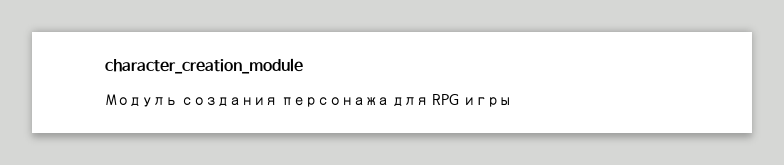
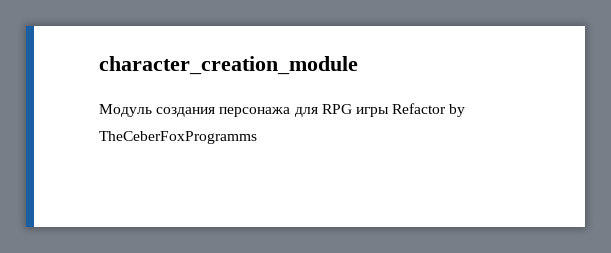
- Модуль создания персонажа для RPG игры
+ Модуль создания персонажа для RPG игры Refactor by TheCeberFoxProgramms

